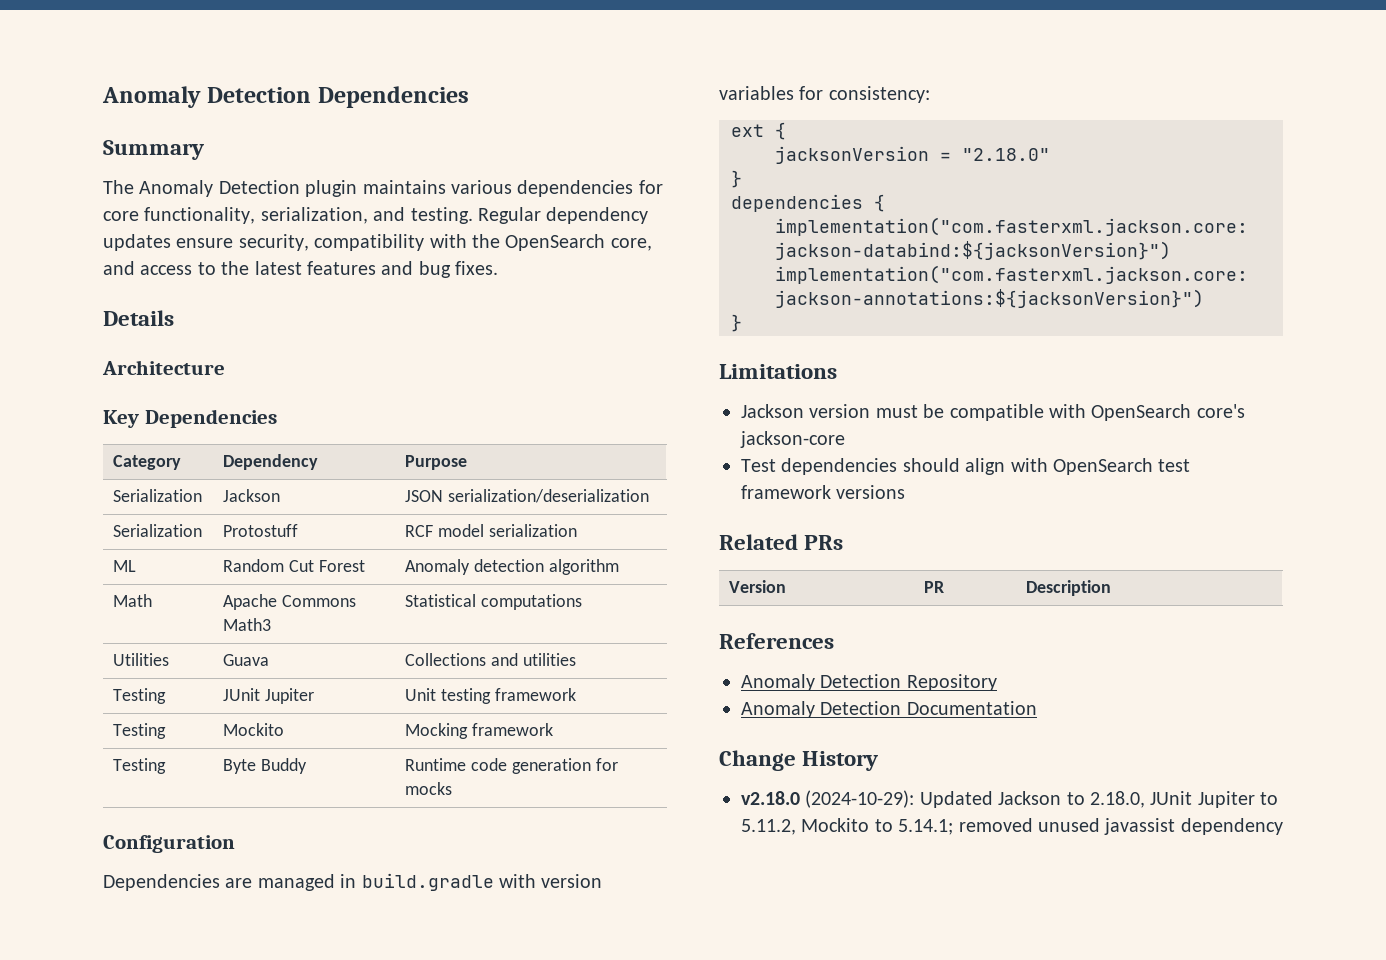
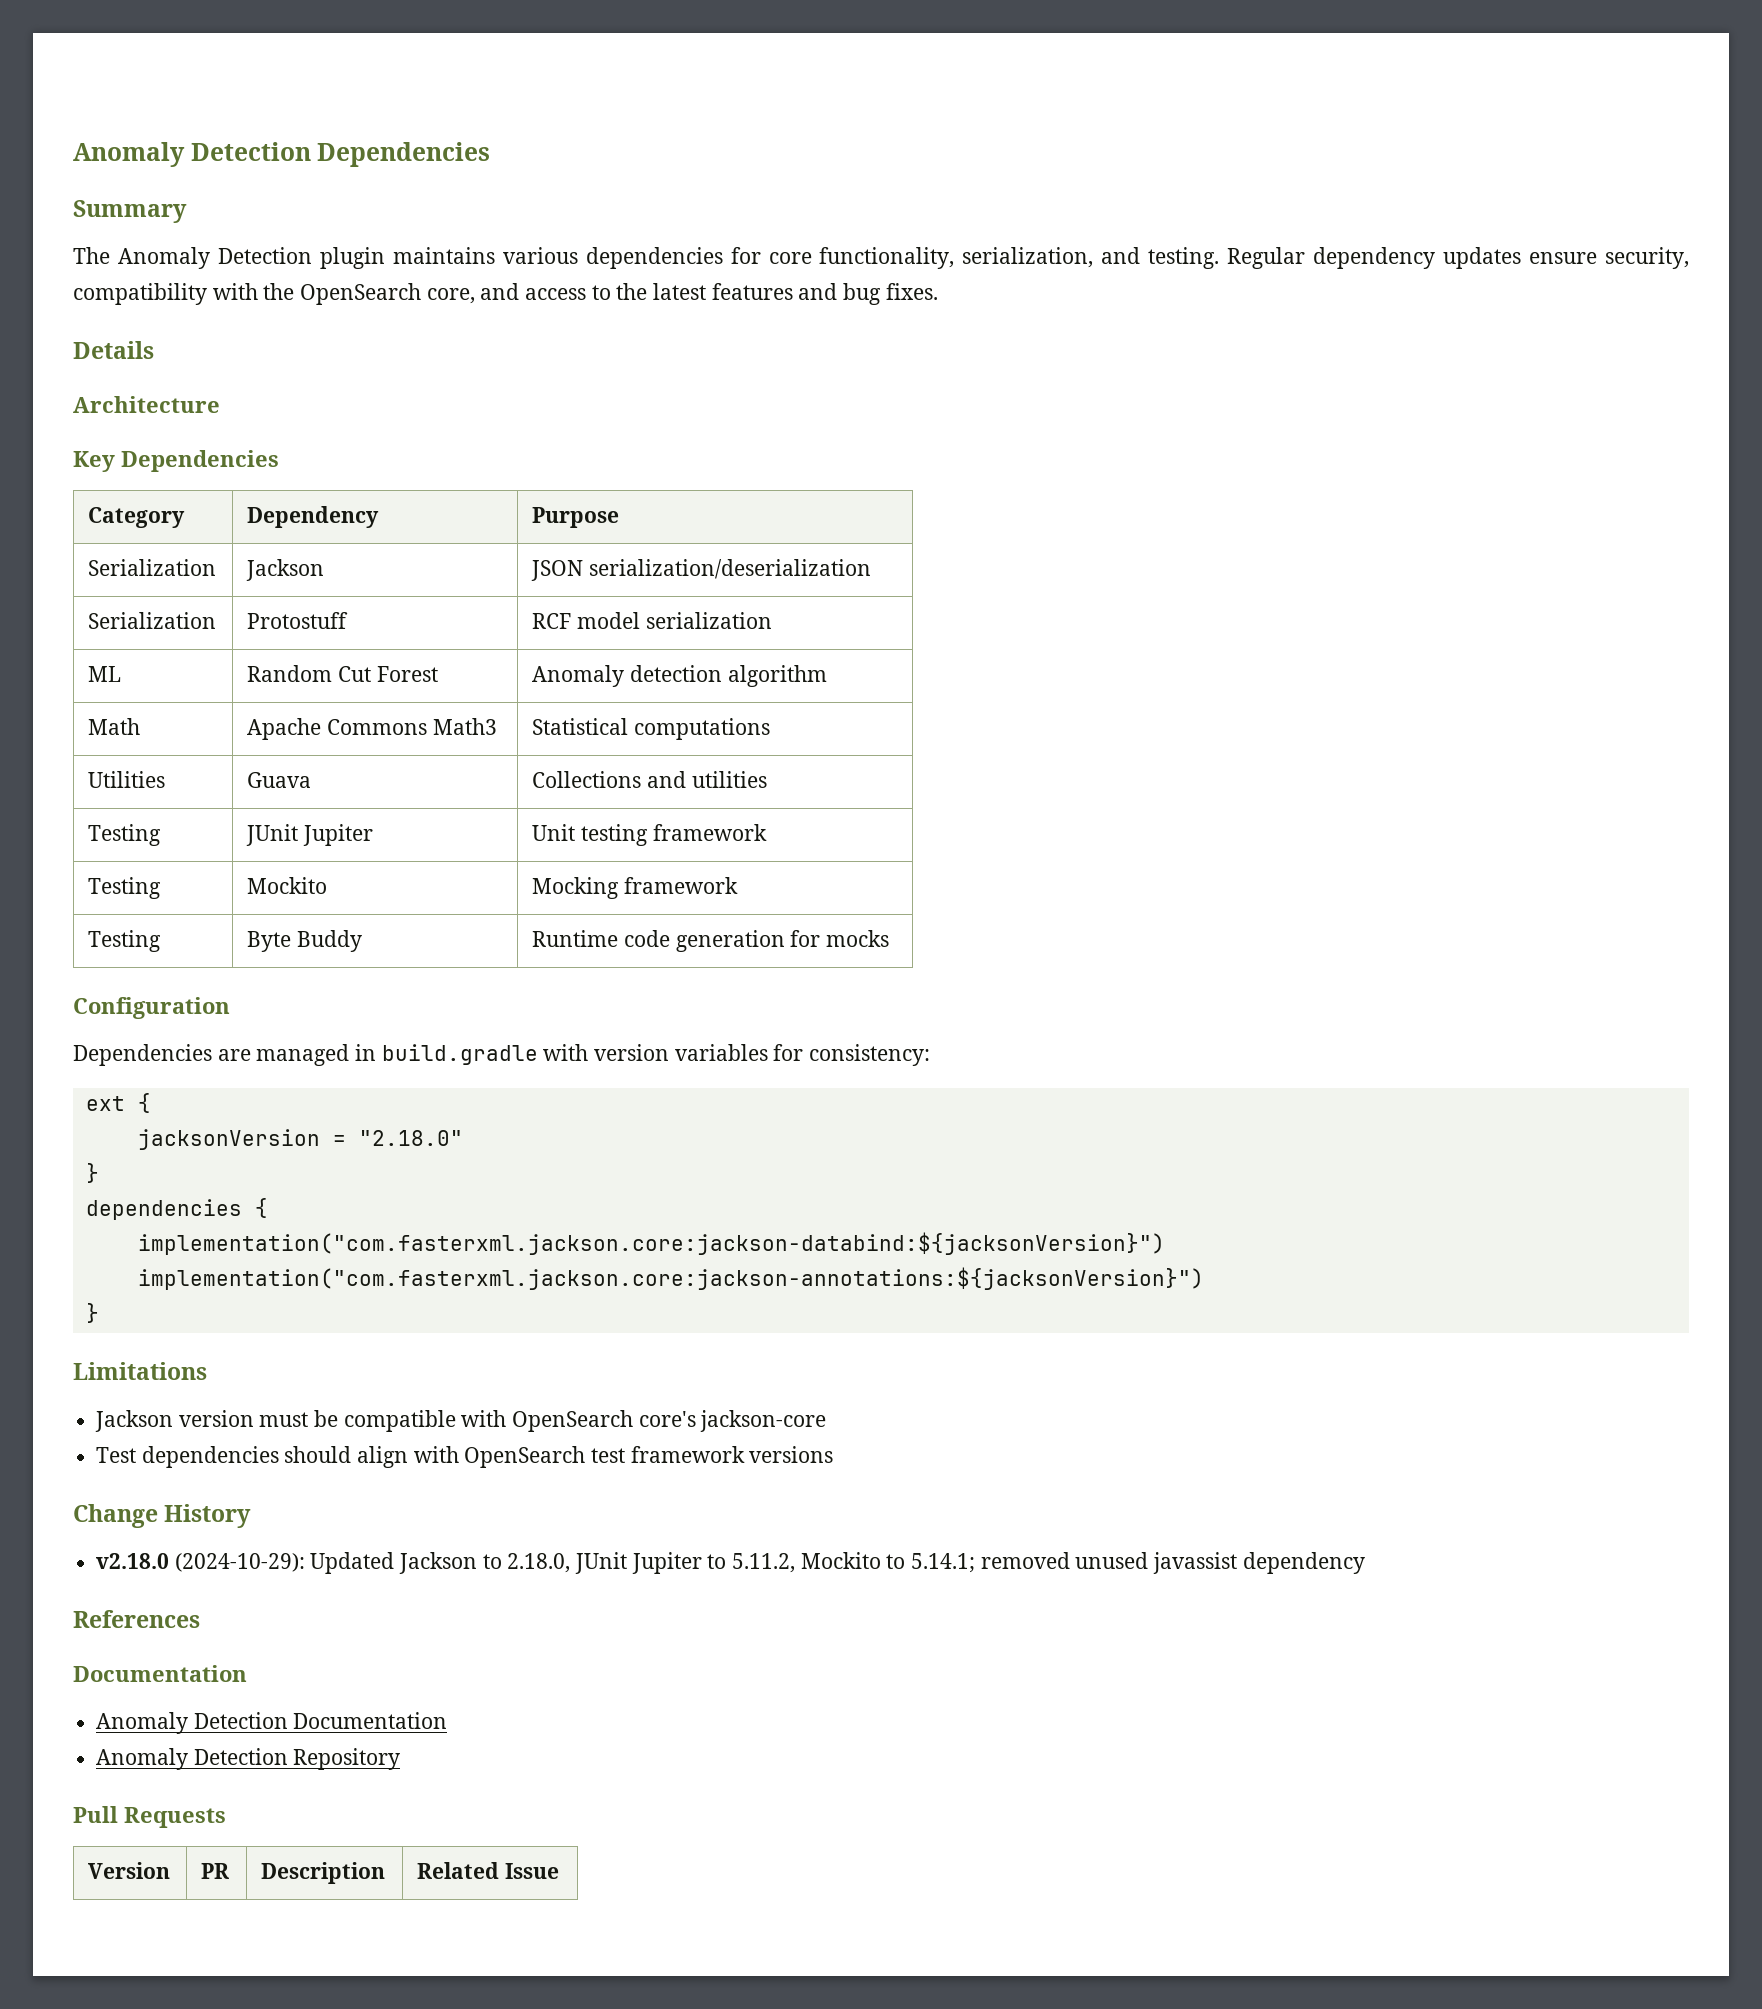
- Related PRs
- Version | PR | Description
- References
- Anomaly Detection Repository
- Anomaly Detection Documentation
+ References
+ Documentation
+ Anomaly Detection Documentation
+ Anomaly Detection Repository
+ Pull Requests
+ Version | PR | Description | Related Issue

